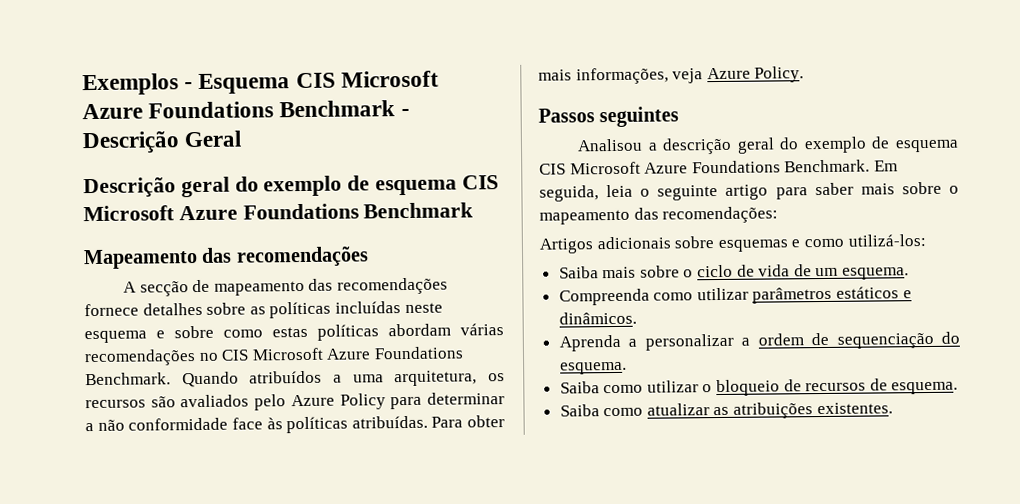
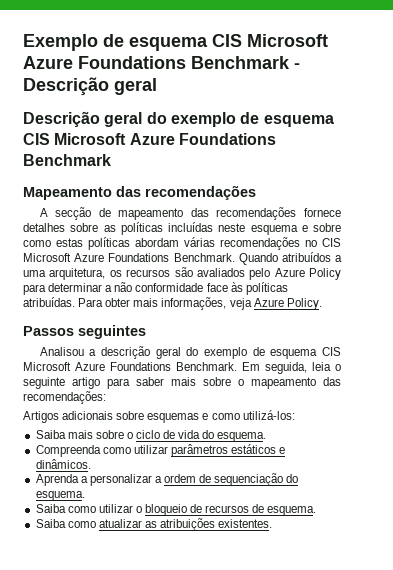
- Exemplos - Esquema CIS Microsoft Azure Foundations Benchmark - Descrição Geral
+ Exemplo de esquema CIS Microsoft Azure Foundations Benchmark - Descrição geral
- Saiba mais sobre o ciclo de vida de um esquema.
+ Saiba mais sobre o ciclo de vida do esquema.

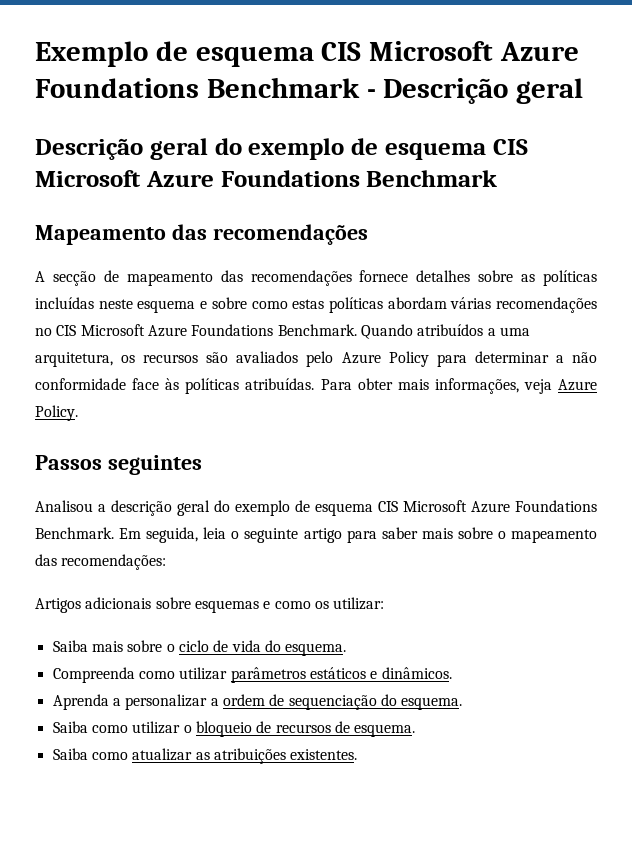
- Artigos adicionais sobre esquemas e como utilizá-los:
+ Artigos adicionais sobre esquemas e como os utilizar:

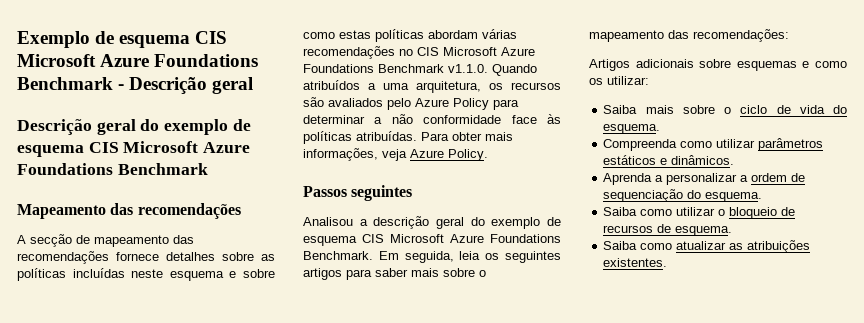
- A secção de mapeamento das recomendações fornece detalhes sobre as políticas incluídas neste esquema e sobre como estas políticas abordam várias recomendações no CIS Microsoft Azure Foundations Benchmark. Quando atribuídos a uma arquitetura, os recursos são avaliados pelo Azure Policy para determinar a não conformidade face às políticas atribuídas.
+ A secção de mapeamento das recomendações fornece detalhes sobre as políticas incluídas neste esquema e sobre como estas políticas abordam várias recomendações no CIS Microsoft Azure Foundations Benchmark v1.1.0. Quando atribuídos a uma arquitetura, os recursos são avaliados pelo Azure Policy para determinar a não conformidade face às políticas atribuídas.
- Em seguida, leia o seguinte artigo para saber mais sobre o mapeamento das recomendações:
+ Em seguida, leia os seguintes artigos para saber mais sobre o mapeamento das recomendações:

